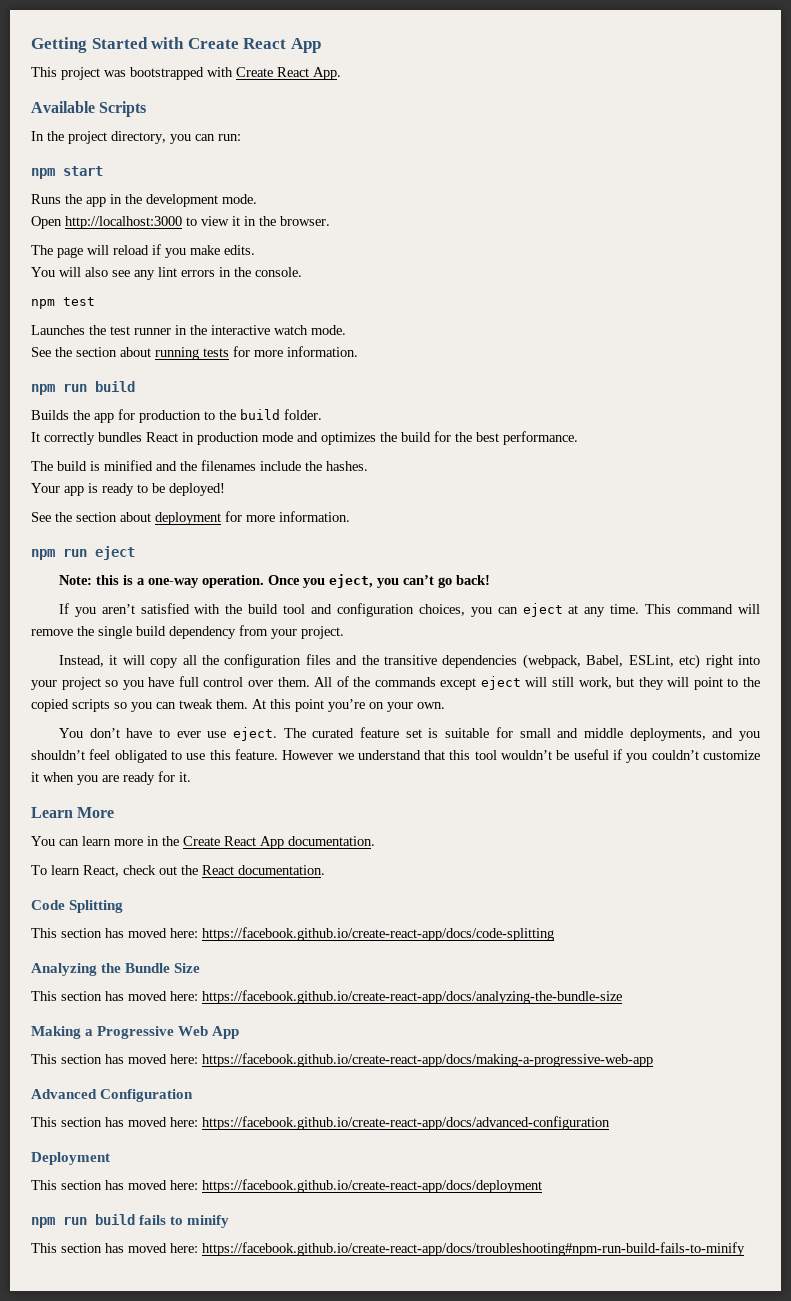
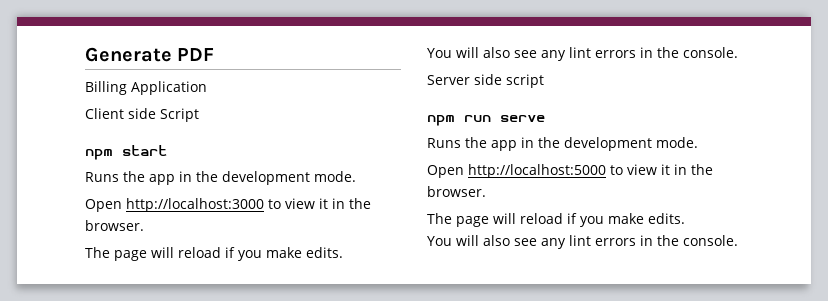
- Getting Started with Create React App
- This project was bootstrapped with Create React App.
- Available Scripts
- In the project directory, you can run:
+ Generate PDF
+ Billing Application
+ Client side Script
- npm test
- Launches the test runner in the interactive watch mode.
- See the section about running tests for more information.
- npm run build
- Builds the app for production to the build folder.
- It correctly bundles React in production mode and optimizes the build for the best performance.
- The build is minified and the filenames include the hashes.
- Your app is ready to be deployed!
- See the section about deployment for more information.
- npm run eject
- Note: this is a one-way operation. Once you eject, you can’t go back!
- If you aren’t satisfied with the build tool and configuration choices, you can eject at any time. This command will remove the single build dependency from your project.
- Instead, it will copy all the configuration files and the transitive dependencies (webpack, Babel, ESLint, etc) right into your project so you have full control over them. All of the commands except eject will still work, but they will point to the copied scripts so you can tweak them. At this point you’re on your own.
- You don’t have to ever use eject. The curated feature set is suitable for small and middle deployments, and you shouldn’t feel obligated to use this feature. However we understand that this tool wouldn’t be useful if you couldn’t customize it when you are ready for it.
- Learn More
- You can learn more in the Create React App documentation.
- To learn React, check out the React documentation.
- Code Splitting
- This section has moved here: https://facebook.github.io/create-react-app/docs/code-splitting
- Analyzing the Bundle Size
- This section has moved here: https://facebook.github.io/create-react-app/docs/analyzing-the-bundle-size
- Making a Progressive Web App
- This section has moved here: https://facebook.github.io/create-react-app/docs/making-a-progressive-web-app
- Advanced Configuration
- This section has moved here: https://facebook.github.io/create-react-app/docs/advanced-configuration
- Deployment
- This section has moved here: https://facebook.github.io/create-react-app/docs/deployment
- npm run build fails to minify
- This section has moved here: https://facebook.github.io/create-react-app/docs/troubleshooting#npm-run-build-fails-to-minify
+ Server side script
+ npm run serve
+ Runs the app in the development mode.
+ Open http://localhost:5000 to view it in the browser.
+ The page will reload if you make edits.
+ You will also see any lint errors in the console.

